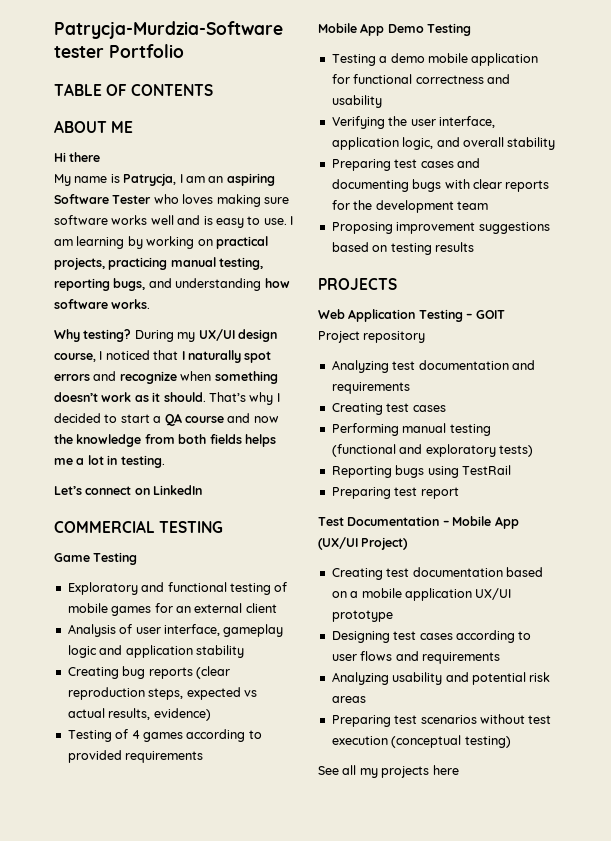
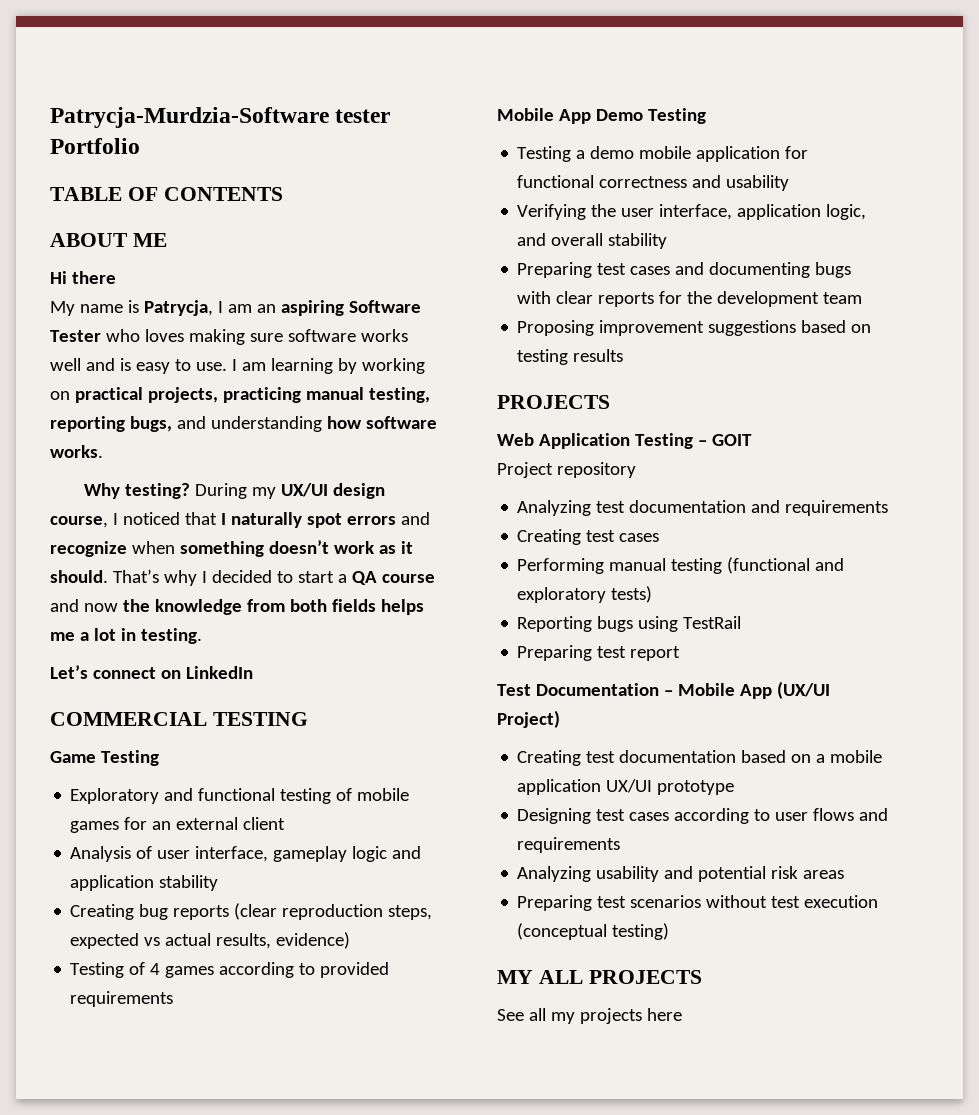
+ MY ALL PROJECTS

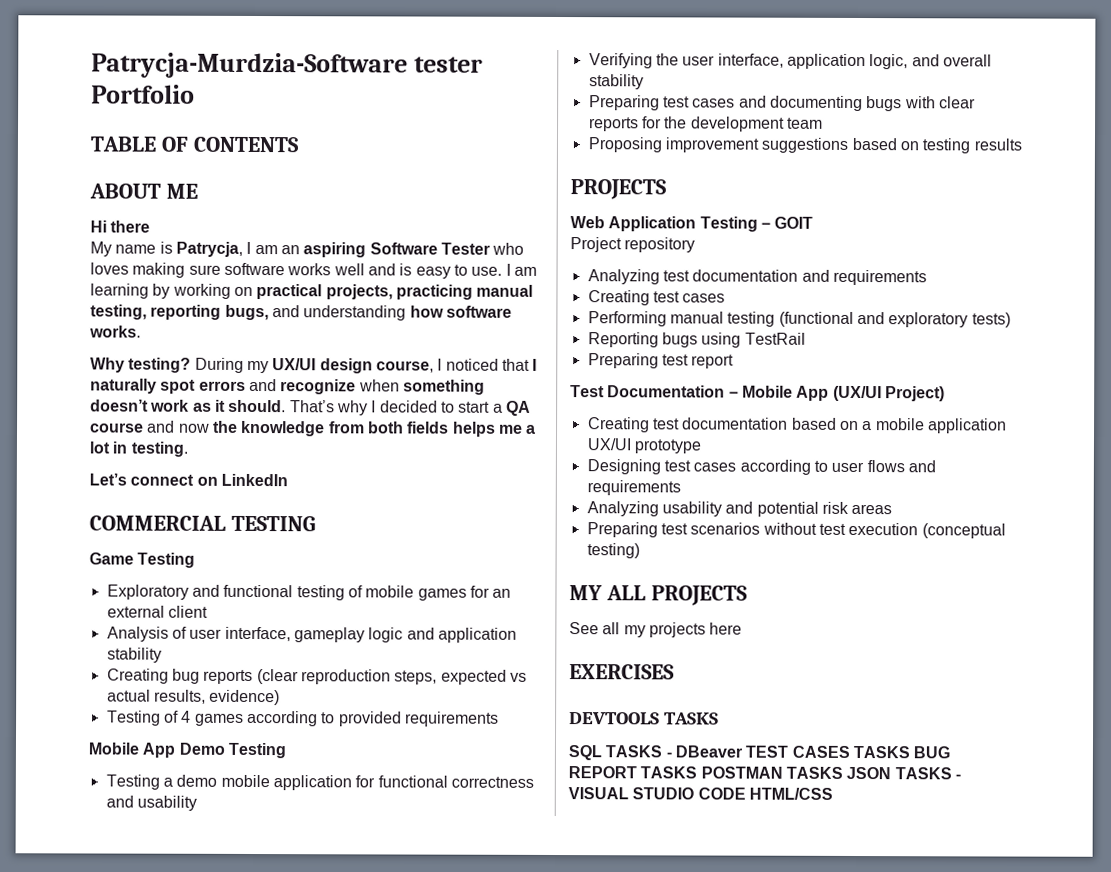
+ EXERCISES
+ DEVTOOLS TASKS
+ SQL TASKS - DBeaver TEST CASES TASKS BUG REPORT TASKS POSTMAN TASKS JSON TASKS - VISUAL STUDIO CODE HTML/CSS

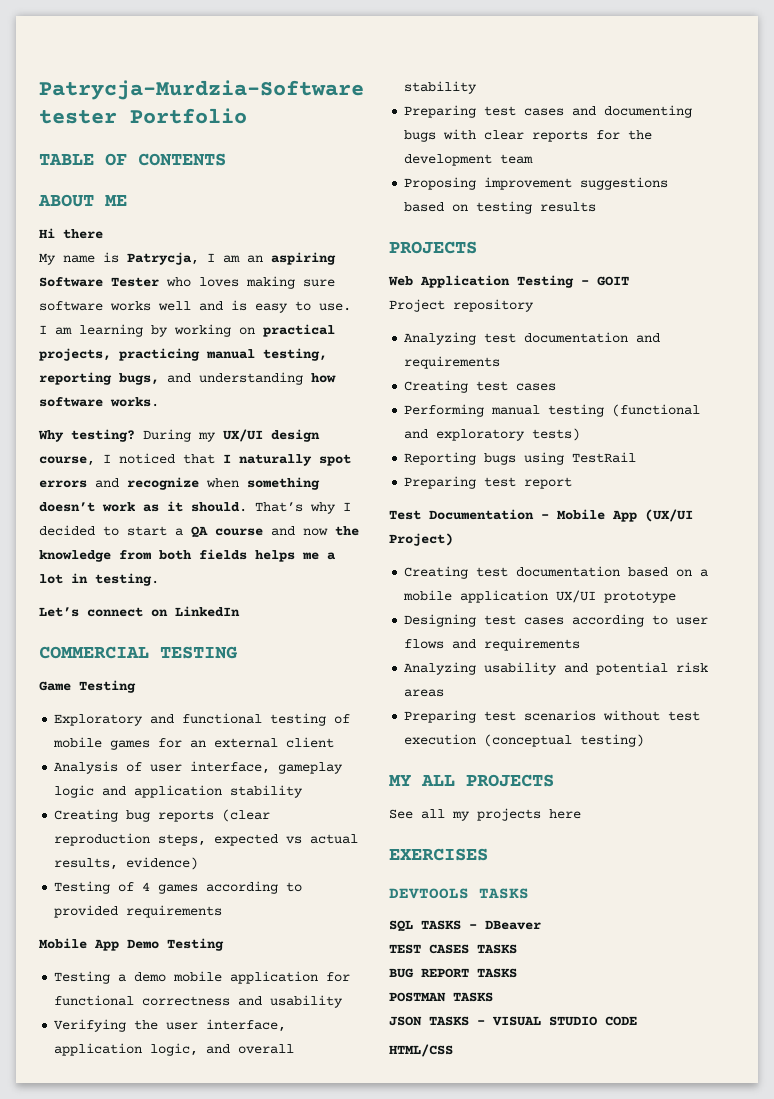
- SQL TASKS - DBeaver TEST CASES TASKS BUG REPORT TASKS POSTMAN TASKS JSON TASKS - VISUAL STUDIO CODE HTML/CSS
+ SQL TASKS - DBeaver
+ TEST CASES TASKS
+ BUG REPORT TASKS
+ POSTMAN TASKS
+ JSON TASKS - VISUAL STUDIO CODE
+ HTML/CSS

